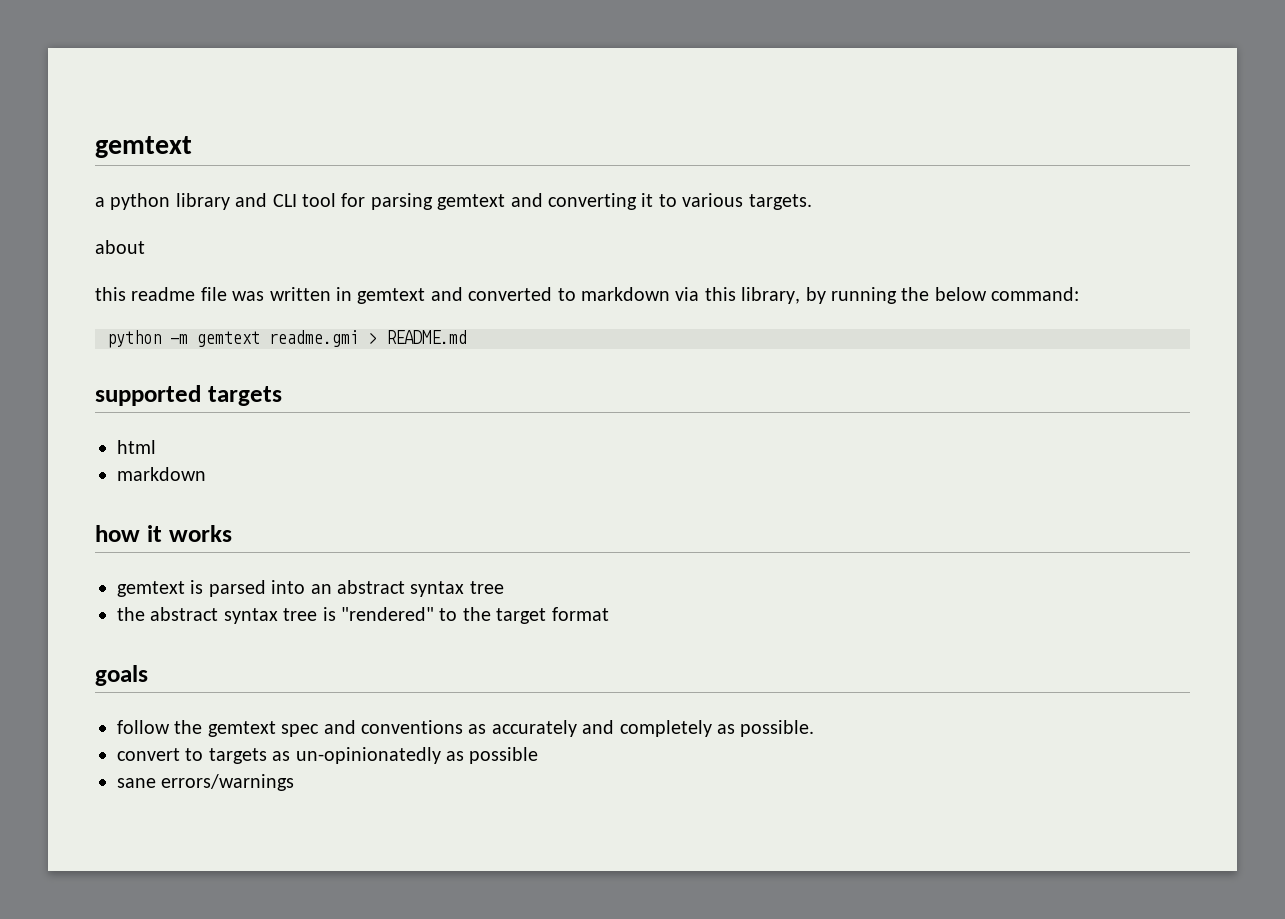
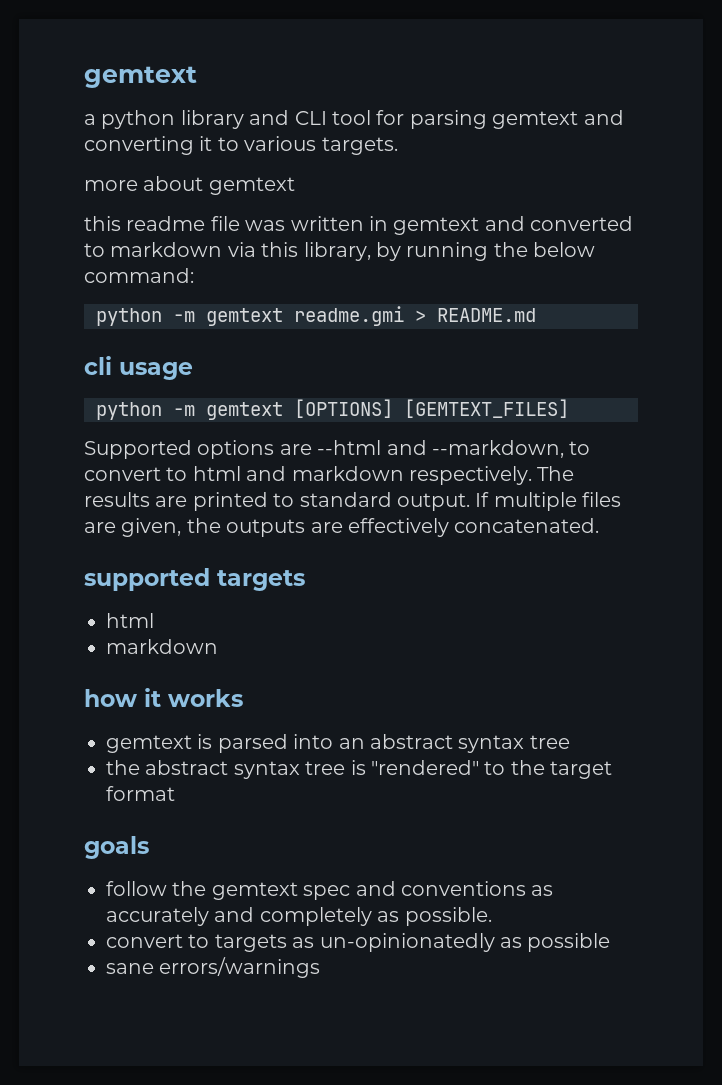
- about
+ more about gemtext
+ cli usage
+ python -m gemtext [OPTIONS] [GEMTEXT_FILES]
+ Supported options are --html and --markdown, to convert to html and markdown respectively. The results are printed to standard output. If multiple files are given, the outputs are effectively concatenated.

